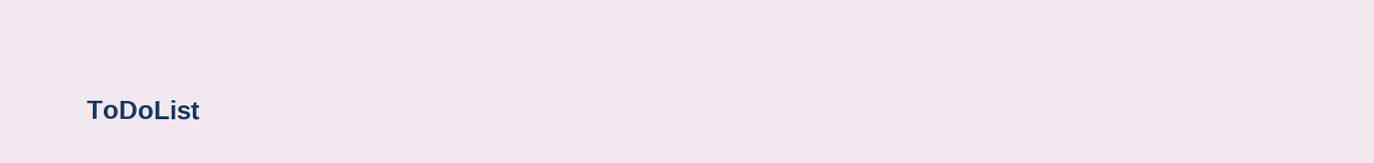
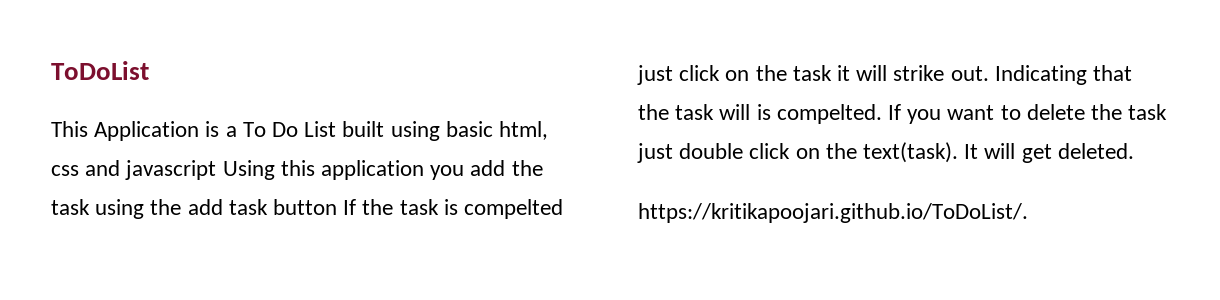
+ This Application is a To Do List built using basic html, css and javascript Using this application you add the task using the add task button If the task is compelted just click on the task it will strike out. Indicating that the task will is compelted. If you want to delete the task just double click on the text(task). It will get deleted.
+ https://kritikapoojari.github.io/ToDoList/.

